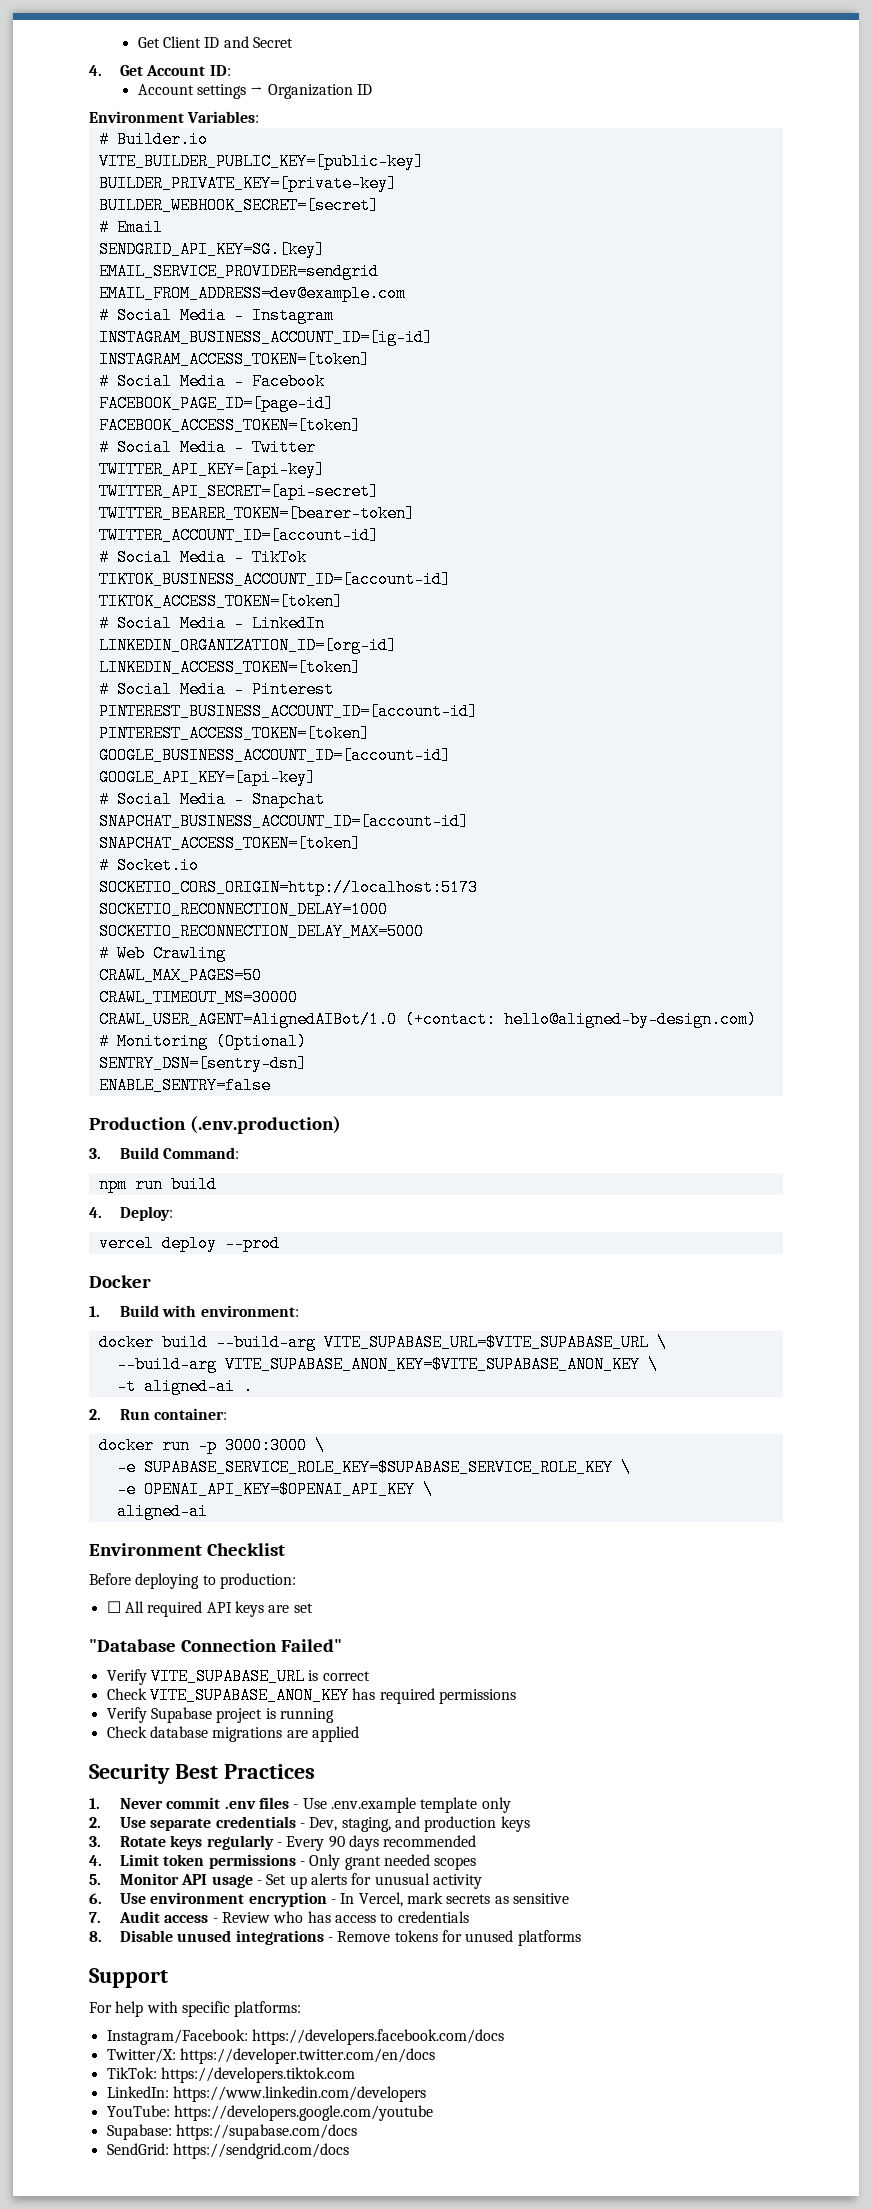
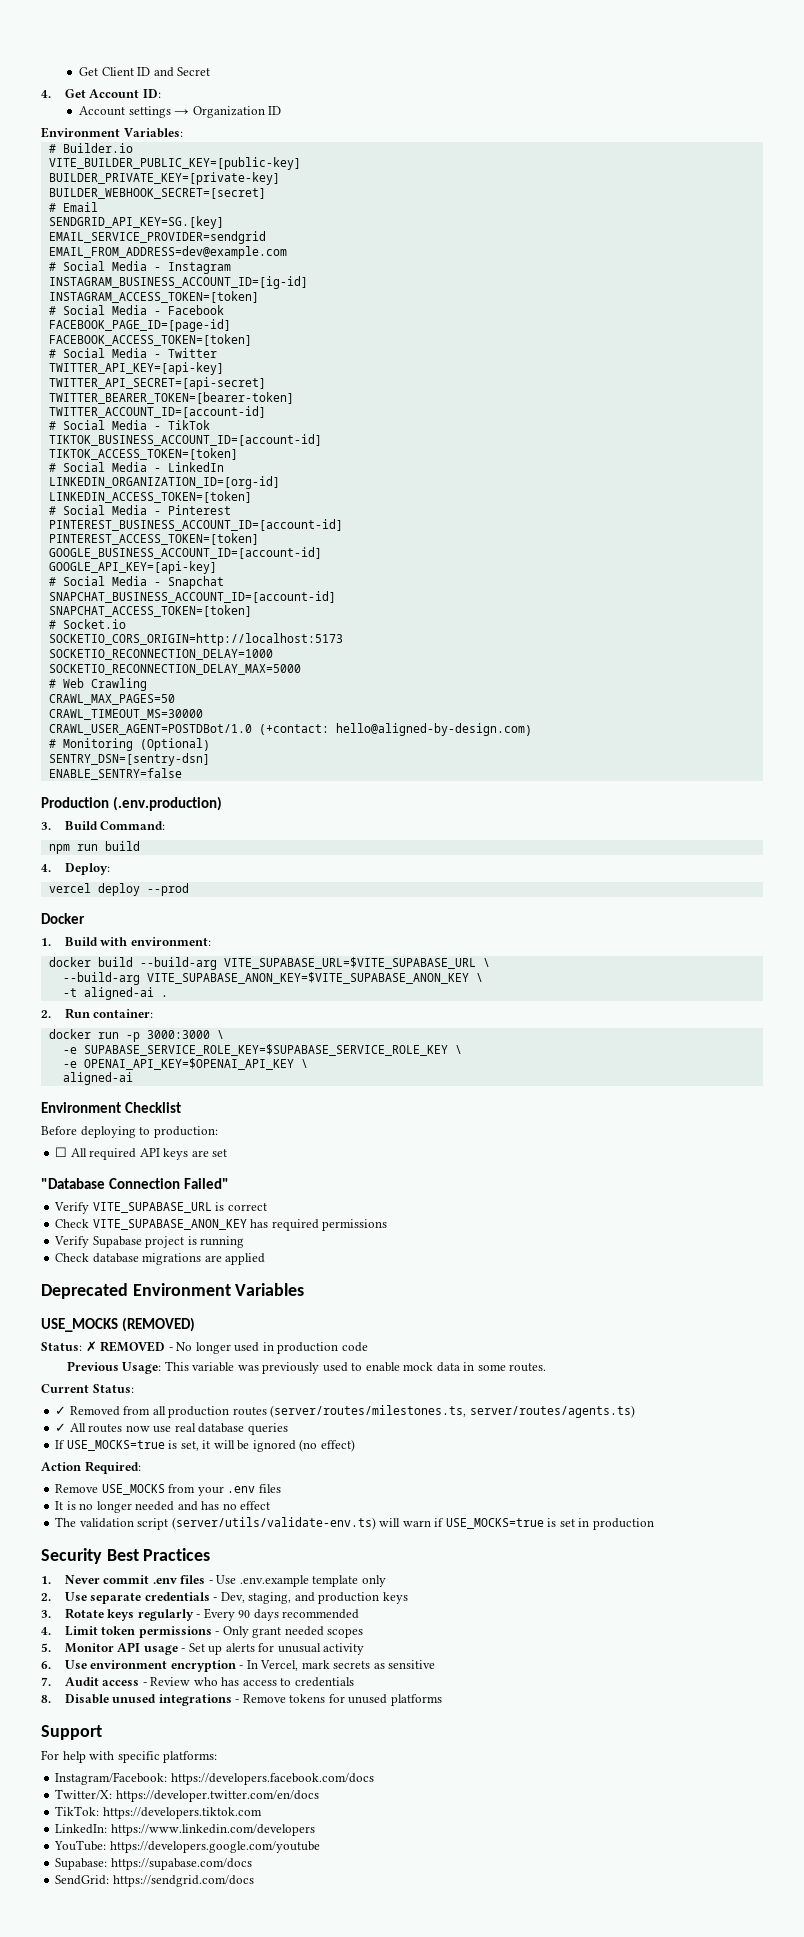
- CRAWL_USER_AGENT=AlignedAIBot/1.0 (+contact: hello@aligned-by-design.com)
+ CRAWL_USER_AGENT=POSTDBot/1.0 (+contact: hello@aligned-by-design.com)
+ Deprecated Environment Variables
+ USE_MOCKS (REMOVED)
+ Status: ✗ REMOVED - No longer used in production code
+ Previous Usage: This variable was previously used to enable mock data in some routes.
+ Current Status:
+ ✓ Removed from all production routes (server/routes/milestones.ts, server/routes/agents.ts)
+ ✓ All routes now use real database queries
+ If USE_MOCKS=true is set, it will be ignored (no effect)
+ Action Required:
+ Remove USE_MOCKS from your .env files
+ It is no longer needed and has no effect
+ The validation script (server/utils/validate-env.ts) will warn if USE_MOCKS=true is set in production

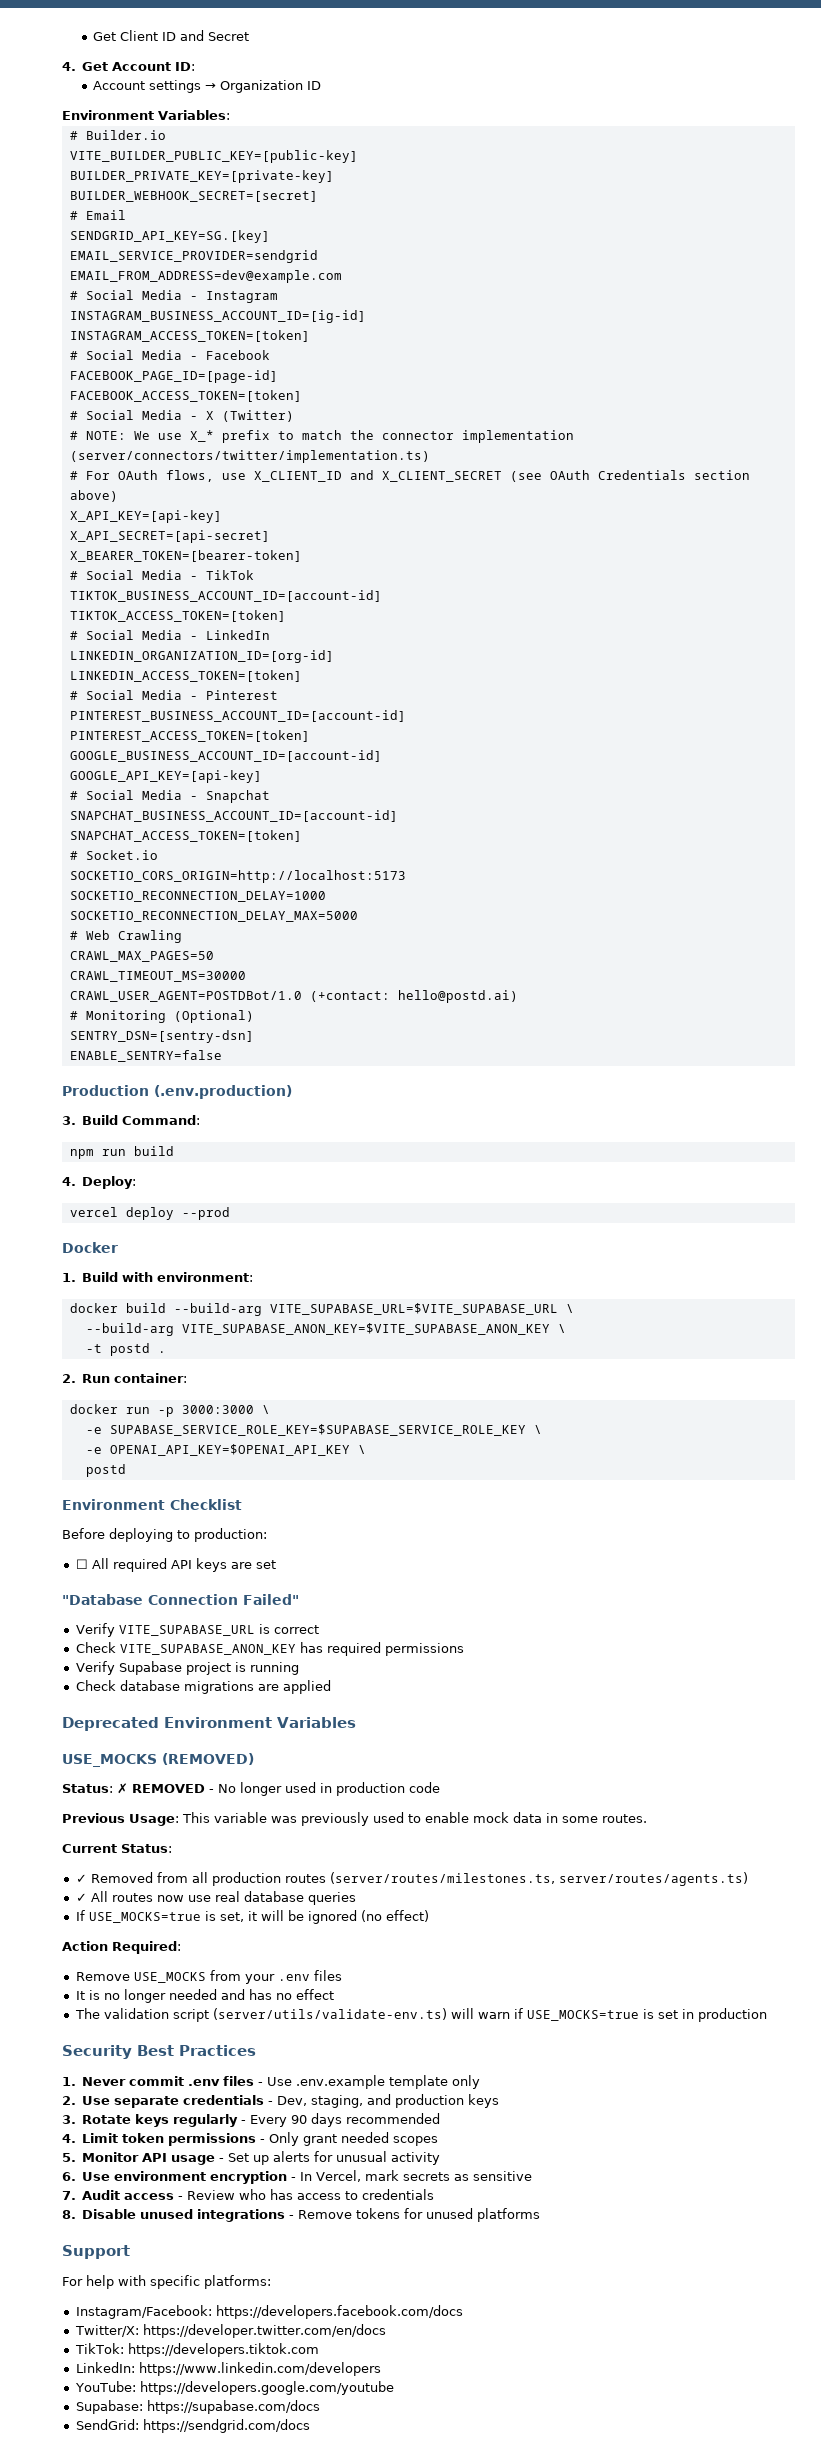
- # Social Media - Twitter
- TWITTER_API_KEY=[api-key]
- TWITTER_API_SECRET=[api-secret]
- TWITTER_BEARER_TOKEN=[bearer-token]
- TWITTER_ACCOUNT_ID=[account-id]
+ # Social Media - X (Twitter)
+ # NOTE: We use X_* prefix to match the connector implementation (server/connectors/twitter/implementation.ts)
+ # For OAuth flows, use X_CLIENT_ID and X_CLIENT_SECRET (see OAuth Credentials section above)
+ X_API_KEY=[api-key]
+ X_API_SECRET=[api-secret]
+ X_BEARER_TOKEN=[bearer-token]
- CRAWL_USER_AGENT=POSTDBot/1.0 (+contact: hello@aligned-by-design.com)
+ CRAWL_USER_AGENT=POSTDBot/1.0 (+contact: hello@postd.ai)
- -t aligned-ai .
+ -t postd .
  -e OPENAI_API_KEY=$OPENAI_API_KEY \
- aligned-ai
+ postd

